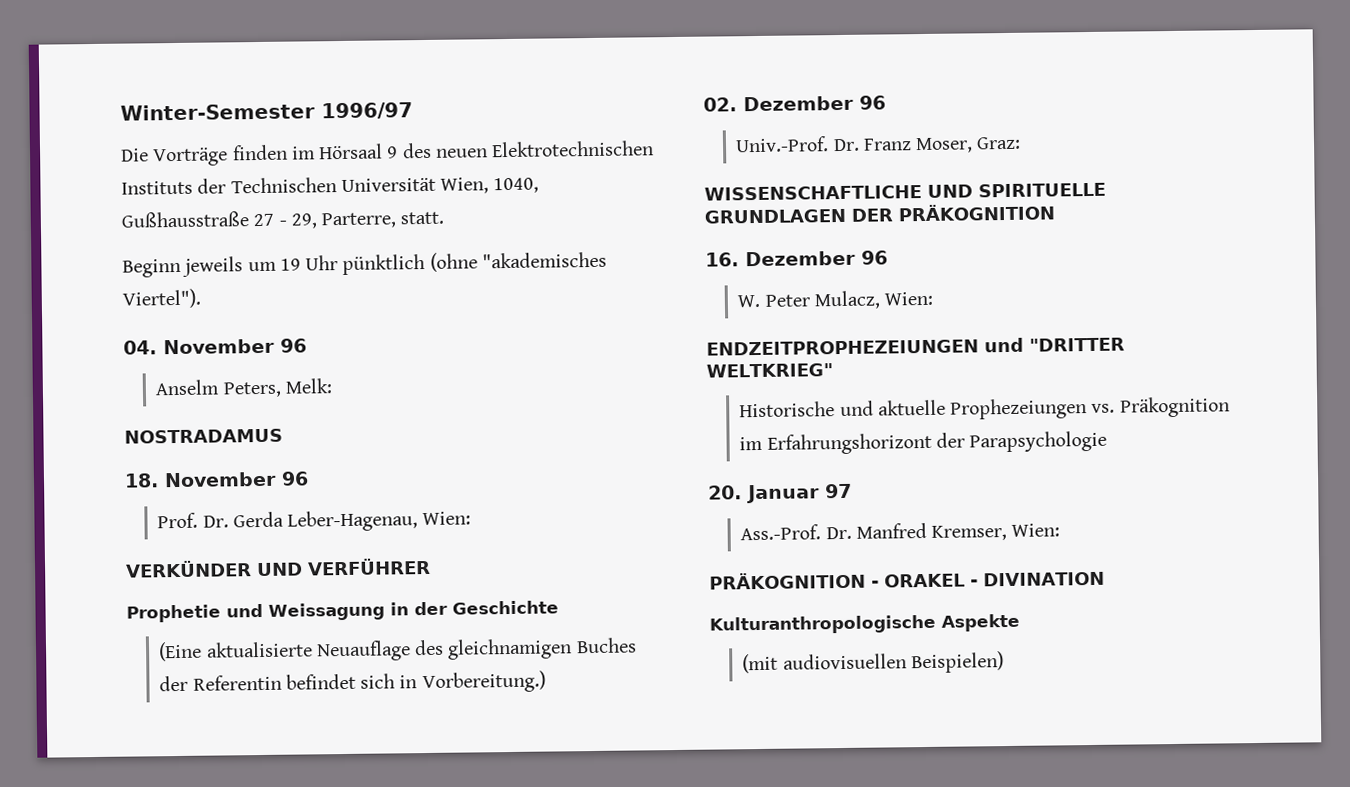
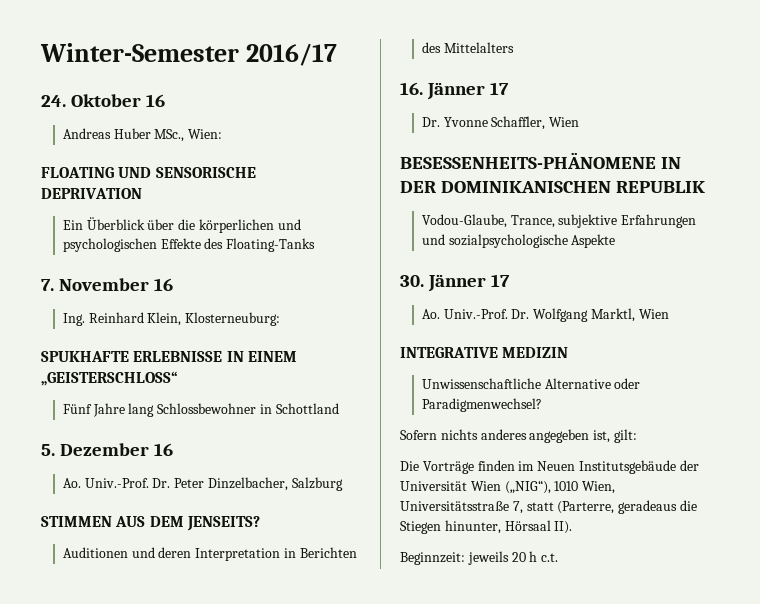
- Winter-Semester 1996/97
- Die Vorträge finden im Hörsaal 9 des neuen Elektrotechnischen Instituts der Technischen Universität Wien, 1040, Gußhausstraße 27 - 29, Parterre, statt.
- Beginn jeweils um 19 Uhr pünktlich (ohne "akademisches Viertel").
- 04. November 96
- Anselm Peters, Melk:
- NOSTRADAMUS
- 18. November 96
- Prof. Dr. Gerda Leber-Hagenau, Wien:
- VERKÜNDER UND VERFÜHRER
- Prophetie und Weissagung in der Geschichte
- (Eine aktualisierte Neuauflage des gleichnamigen Buches der Referentin befindet sich in Vorbereitung.)
- 02. Dezember 96
- Univ.-Prof. Dr. Franz Moser, Graz:
- WISSENSCHAFTLICHE UND SPIRITUELLE GRUNDLAGEN DER PRÄKOGNITION
- 16. Dezember 96
- W. Peter Mulacz, Wien:
- ENDZEITPROPHEZEIUNGEN und "DRITTER WELTKRIEG"
- Historische und aktuelle Prophezeiungen vs. Präkognition im Erfahrungshorizont der Parapsychologie
- 20. Januar 97
- Ass.-Prof. Dr. Manfred Kremser, Wien:
- PRÄKOGNITION - ORAKEL - DIVINATION
- Kulturanthropologische Aspekte
- (mit audiovisuellen Beispielen)
+ Winter-Semester 2016/17
+ 24. Oktober 16
+ Andreas Huber MSc., Wien:
+ FLOATING UND SENSORISCHE DEPRIVATION
+ Ein Überblick über die körperlichen und psychologischen Effekte des Floating-Tanks
+ 7. November 16
+ Ing. Reinhard Klein, Klosterneuburg:
+ SPUKHAFTE ERLEBNISSE IN EINEM „GEISTERSCHLOSS“
+ Fünf Jahre lang Schlossbewohner in Schottland
+ 5. Dezember 16
+ Ao. Univ.-Prof. Dr. Peter Dinzelbacher, Salzburg
+ STIMMEN AUS DEM JENSEITS?
+ Auditionen und deren Interpretation in Berichten des Mittelalters
+ 16. Jänner 17
+ Dr. Yvonne Schaffler, Wien
+ BESESSENHEITS-PHÄNOMENE IN DER DOMINIKANISCHEN REPUBLIK
+ Vodou-Glaube, Trance, subjektive Erfahrungen und sozialpsychologische Aspekte
+ 30. Jänner 17
+ Ao. Univ.-Prof. Dr. Wolfgang Marktl, Wien
+ INTEGRATIVE MEDIZIN
+ Unwissenschaftliche Alternative oder Paradigmenwechsel?
+ Sofern nichts anderes angegeben ist, gilt:
+ Die Vorträge finden im Neuen Institutsgebäude der Universität Wien („NIG“), 1010 Wien, Universitätsstraße 7, statt (Parterre, geradeaus die Stiegen hinunter, Hörsaal II).
+ Beginnzeit: jeweils 20 h c.t.

